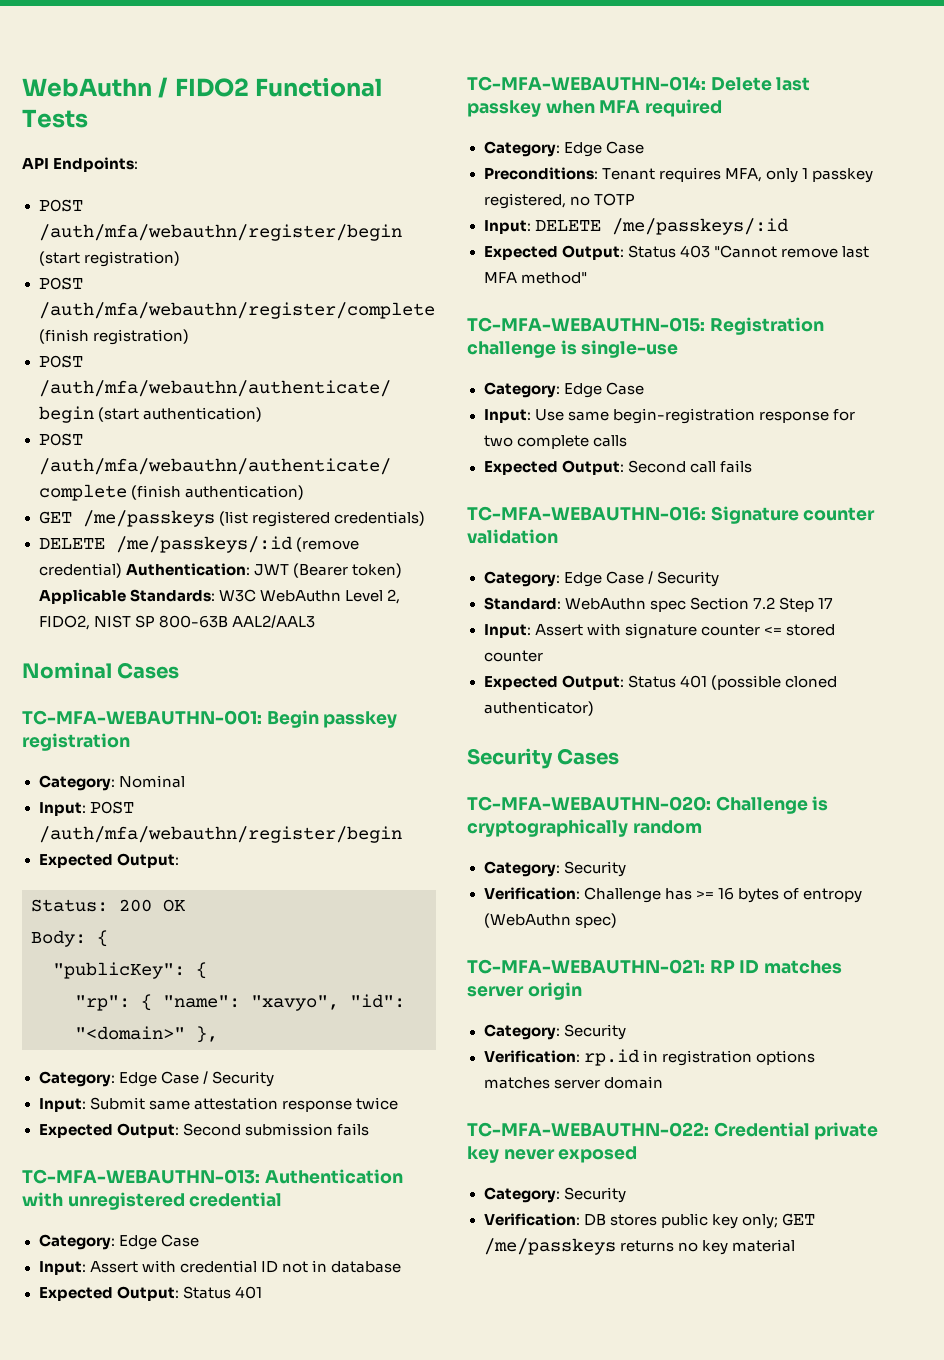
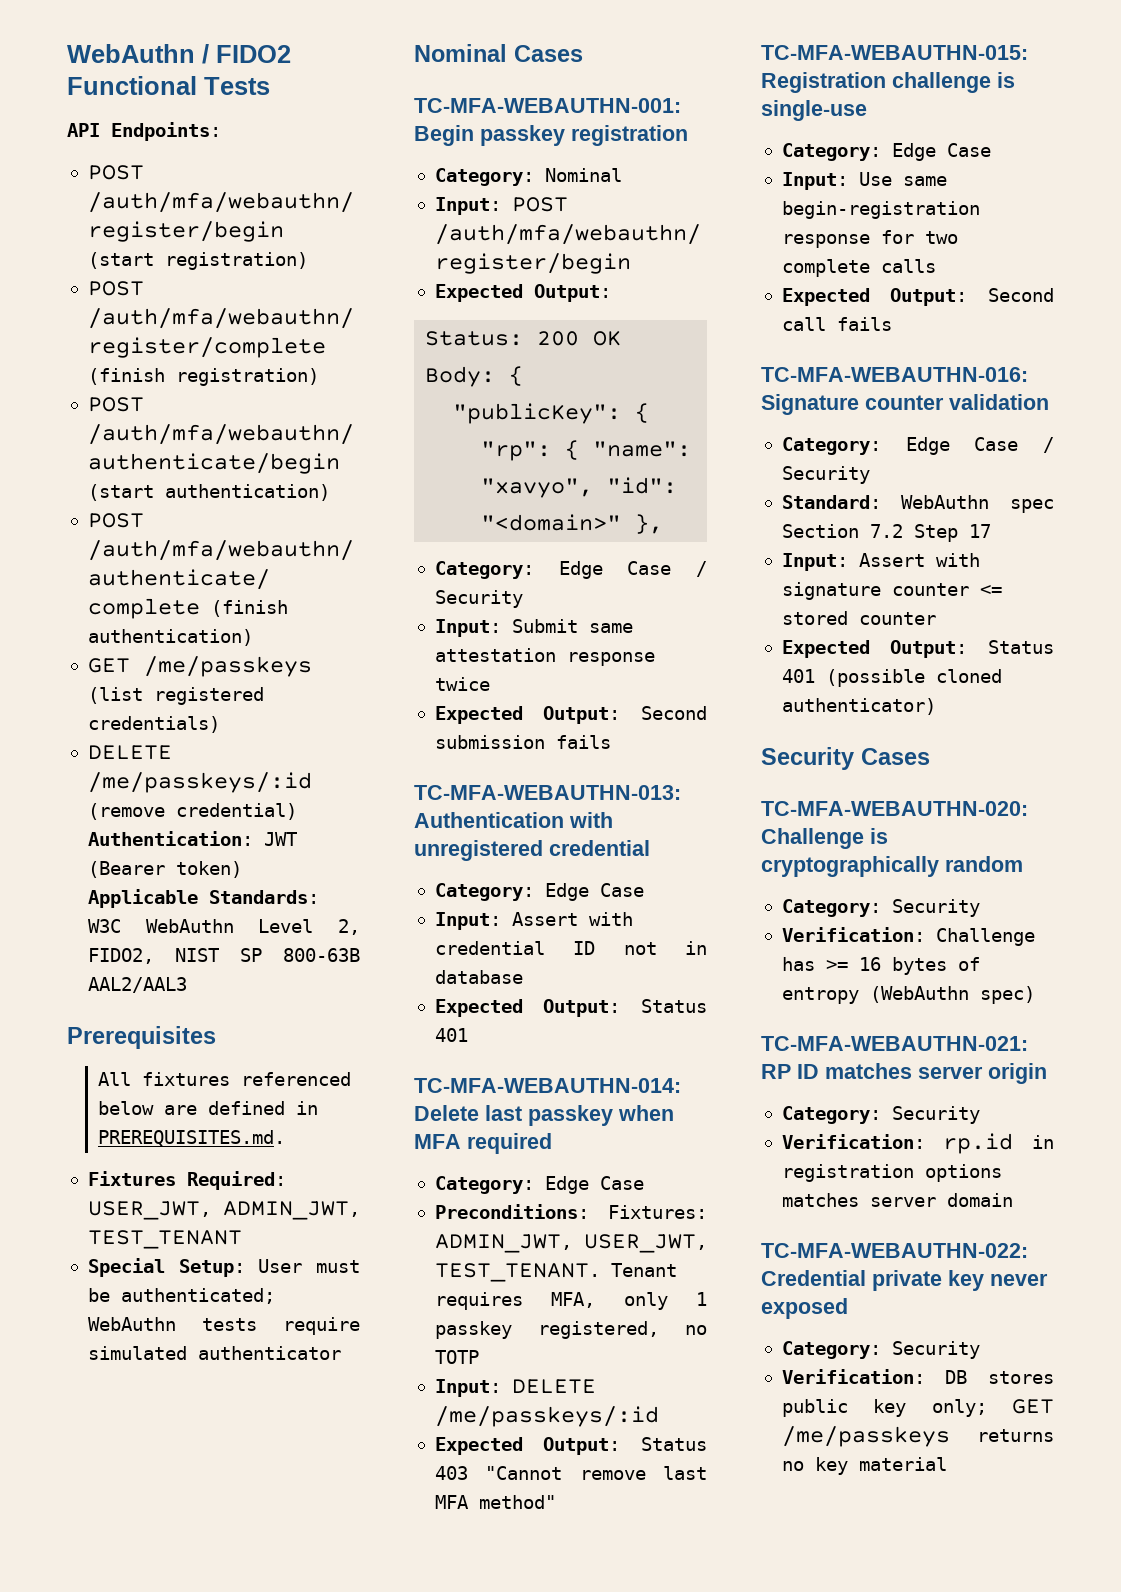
+ Prerequisites
+ All fixtures referenced below are defined in PREREQUISITES.md.
+ Fixtures Required: USER_JWT, ADMIN_JWT, TEST_TENANT
+ Special Setup: User must be authenticated; WebAuthn tests require simulated authenticator
- Preconditions: Tenant requires MFA, only 1 passkey registered, no TOTP
+ Preconditions: Fixtures: ADMIN_JWT, USER_JWT, TEST_TENANT. Tenant requires MFA, only 1 passkey registered, no TOTP

